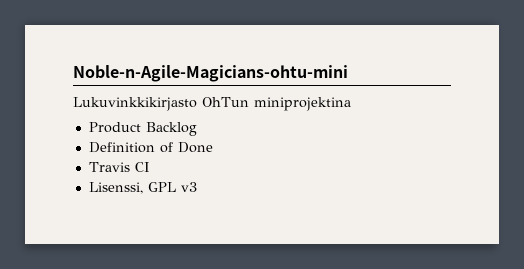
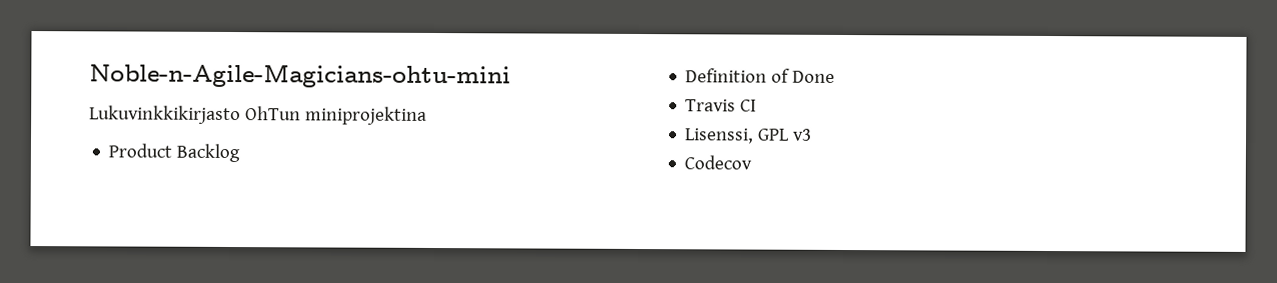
+ Codecov

